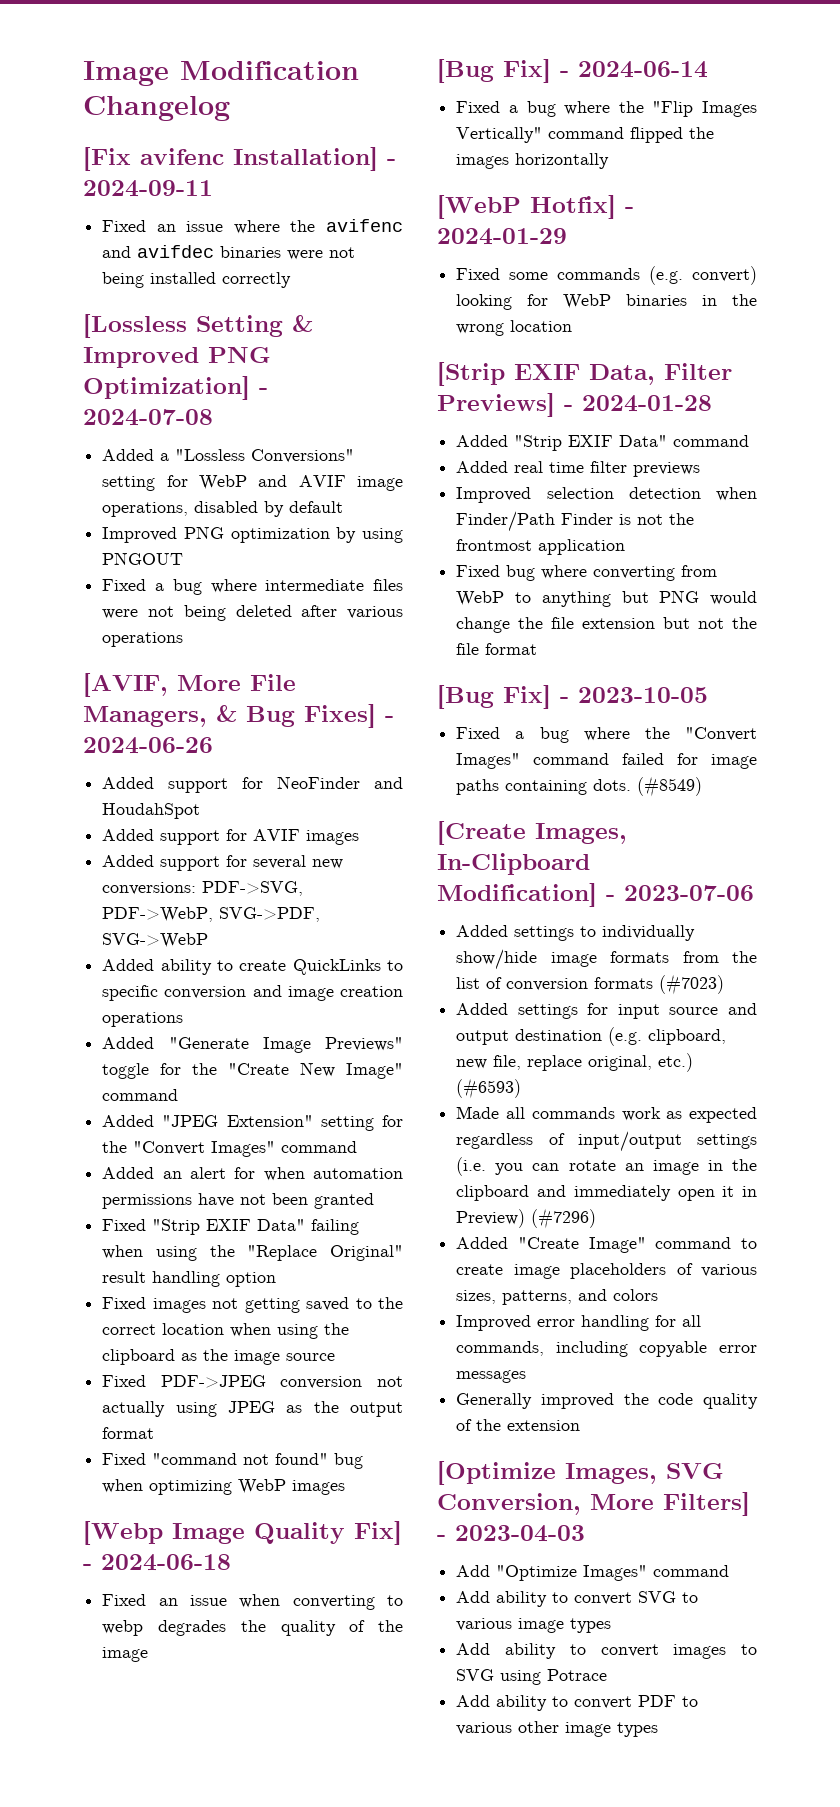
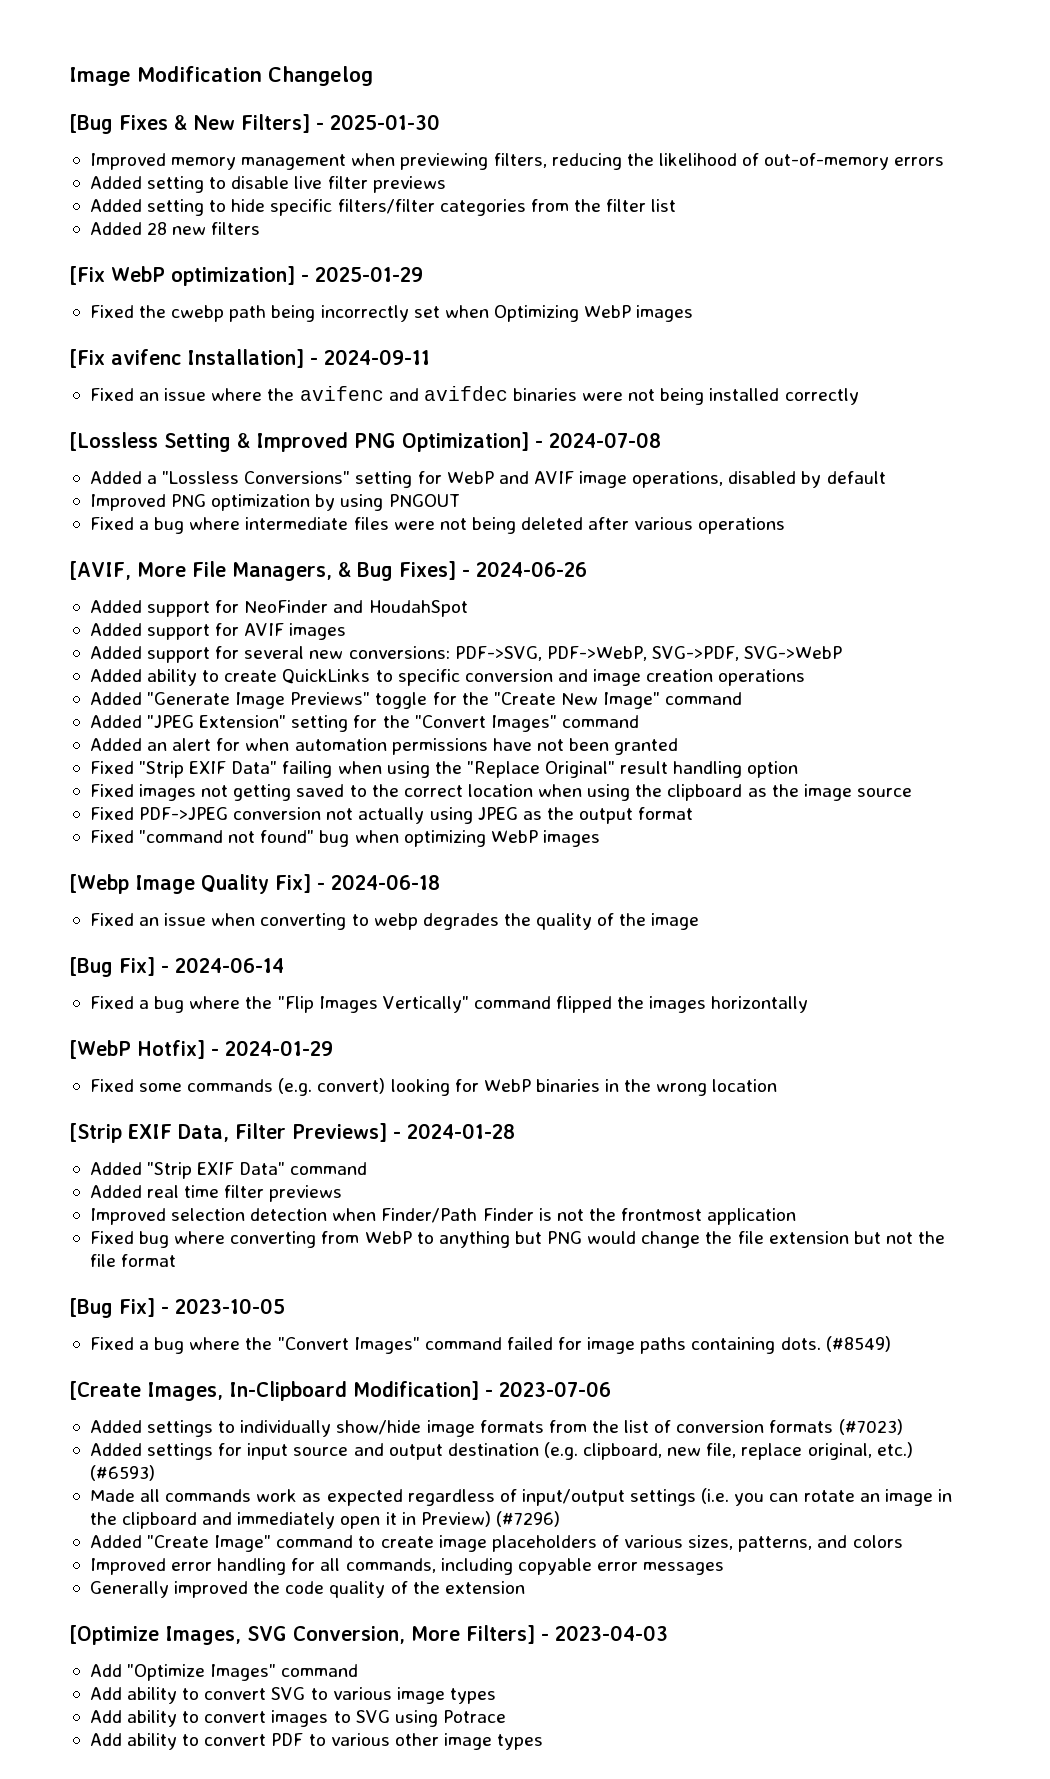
+ [Bug Fixes & New Filters] - 2025-01-30
+ Improved memory management when previewing filters, reducing the likelihood of out-of-memory errors
+ Added setting to disable live filter previews
+ Added setting to hide specific filters/filter categories from the filter list
+ Added 28 new filters
+ [Fix WebP optimization] - 2025-01-29
+ Fixed the cwebp path being incorrectly set when Optimizing WebP images

